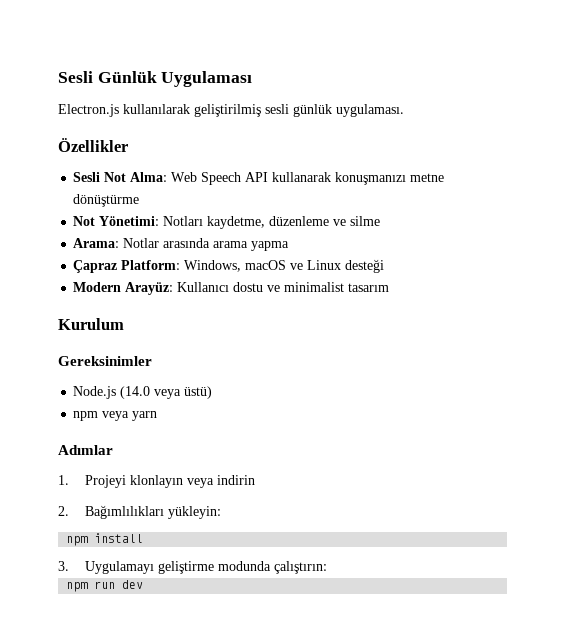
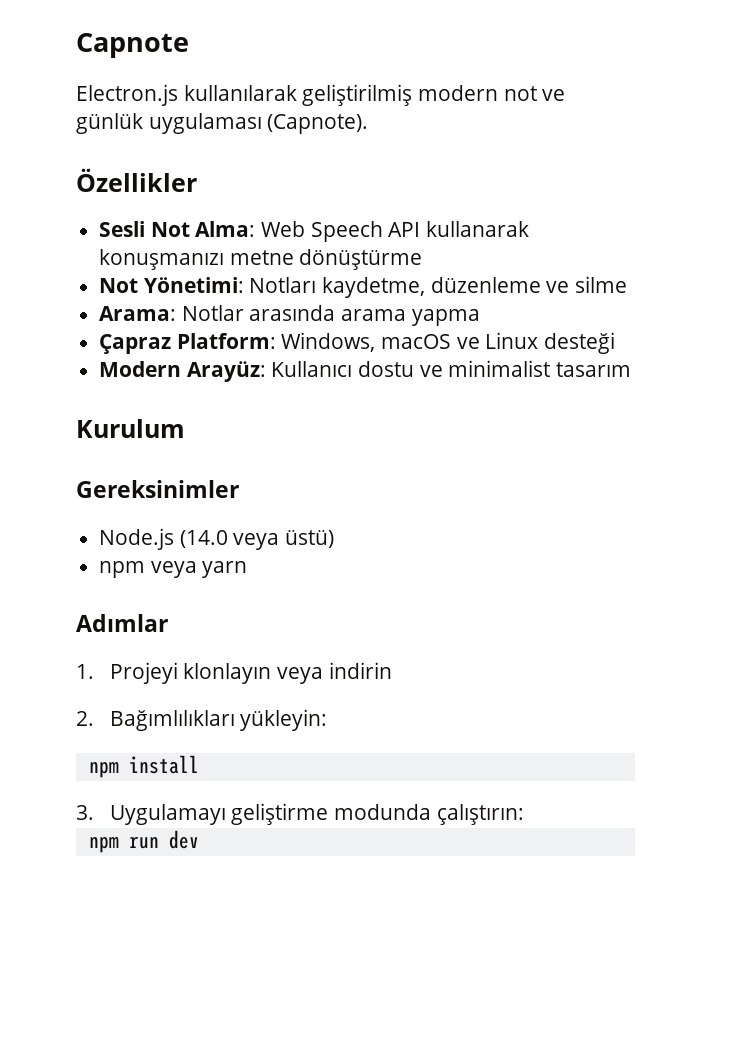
- Sesli Günlük Uygulaması
+ Capnote
- Electron.js kullanılarak geliştirilmiş sesli günlük uygulaması.
+ Electron.js kullanılarak geliştirilmiş modern not ve günlük uygulaması (Capnote).

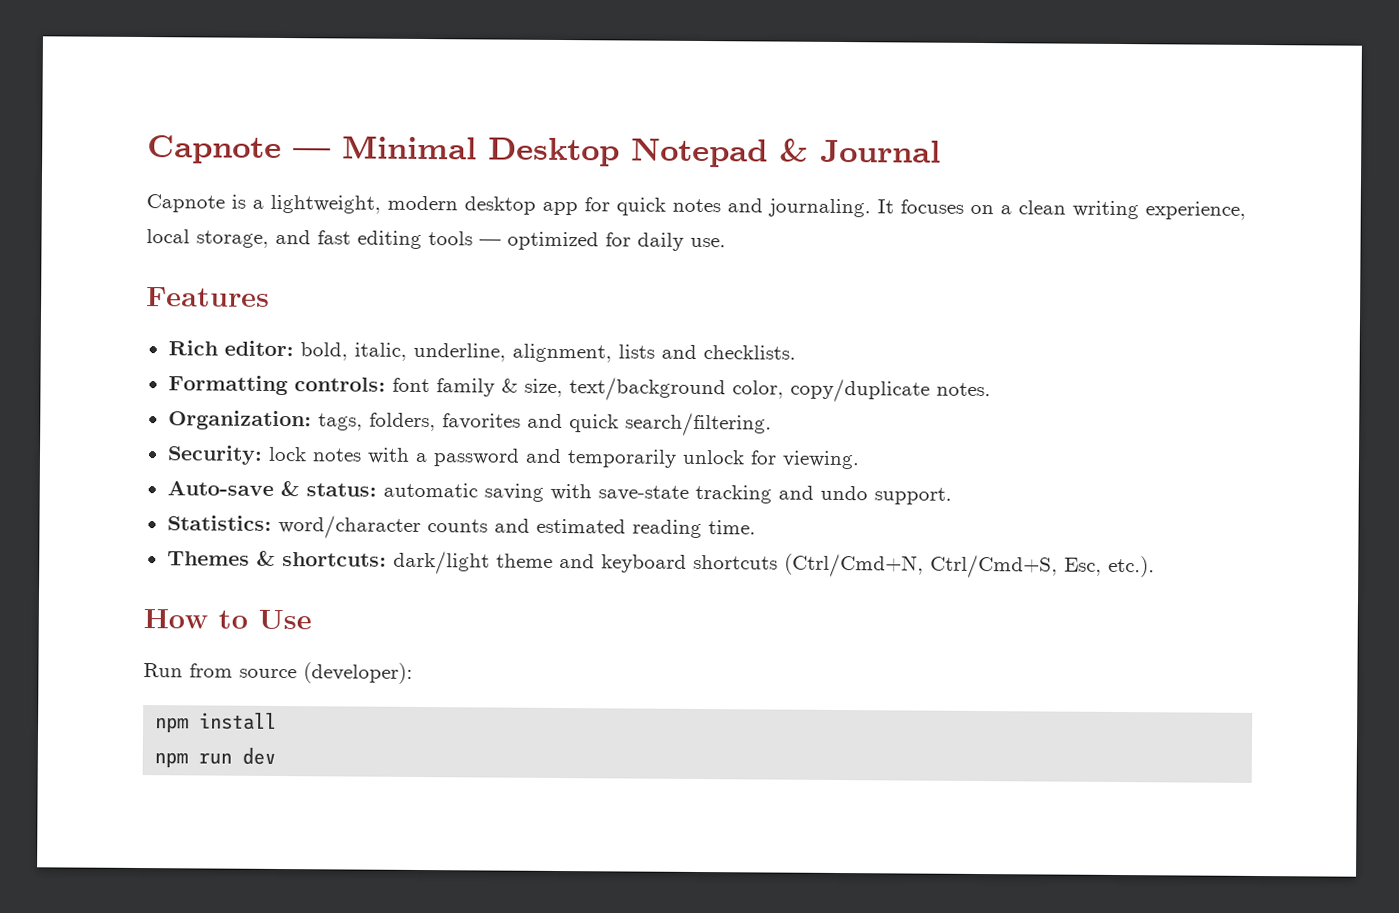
- Capnote
- Electron.js kullanılarak geliştirilmiş modern not ve günlük uygulaması (Capnote).
- Özellikler
- Sesli Not Alma: Web Speech API kullanarak konuşmanızı metne dönüştürme
- Not Yönetimi: Notları kaydetme, düzenleme ve silme
- Arama: Notlar arasında arama yapma
- Çapraz Platform: Windows, macOS ve Linux desteği
- Modern Arayüz: Kullanıcı dostu ve minimalist tasarım
- Kurulum
- Gereksinimler
- Node.js (14.0 veya üstü)
- npm veya yarn
- Adımlar
- 1. Projeyi klonlayın veya indirin
- 2. Bağımlılıkları yükleyin:
+ Capnote — Minimal Desktop Notepad & Journal
+ Capnote is a lightweight, modern desktop app for quick notes and journaling. It focuses on a clean writing experience, local storage, and fast editing tools — optimized for daily use.
+ Features
+ Rich editor: bold, italic, underline, alignment, lists and checklists.
+ Formatting controls: font family & size, text/background color, copy/duplicate notes.
+ Organization: tags, folders, favorites and quick search/filtering.
+ Security: lock notes with a password and temporarily unlock for viewing.
+ Auto-save & status: automatic saving with save-state tracking and undo support.
+ Statistics: word/character counts and estimated reading time.
+ Themes & shortcuts: dark/light theme and keyboard shortcuts (Ctrl/Cmd+N, Ctrl/Cmd+S, Esc, etc.).
+ How to Use
+ Run from source (developer):
  npm install
- 3. Uygulamayı geliştirme modunda çalıştırın:

